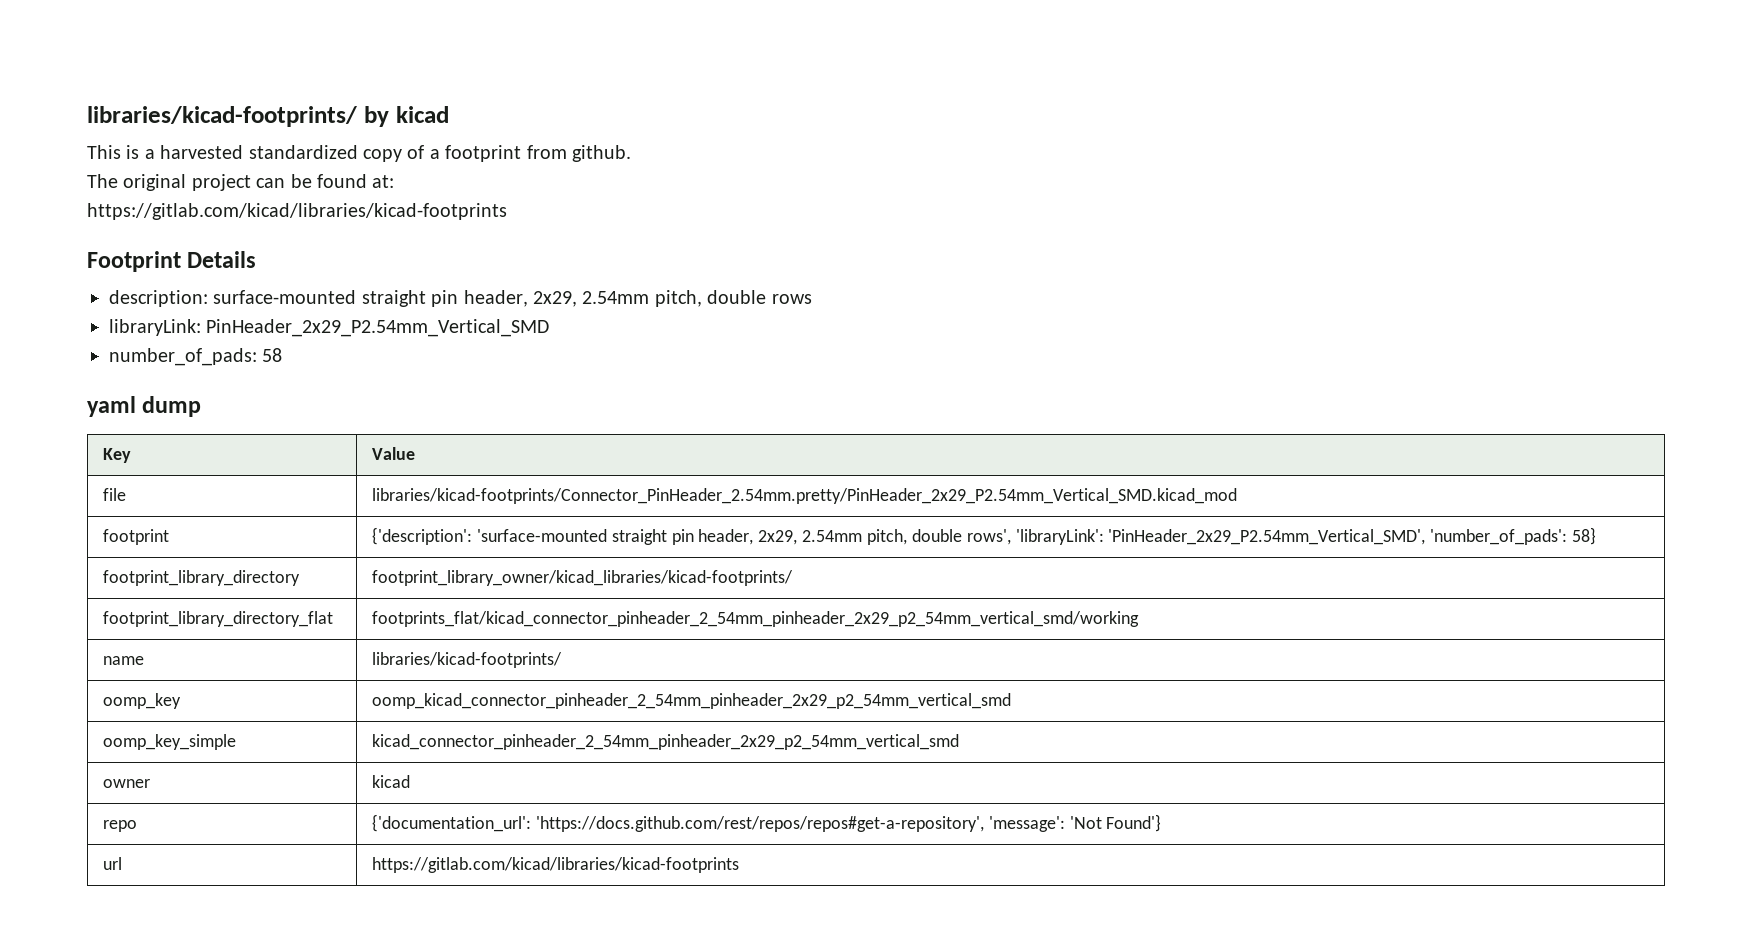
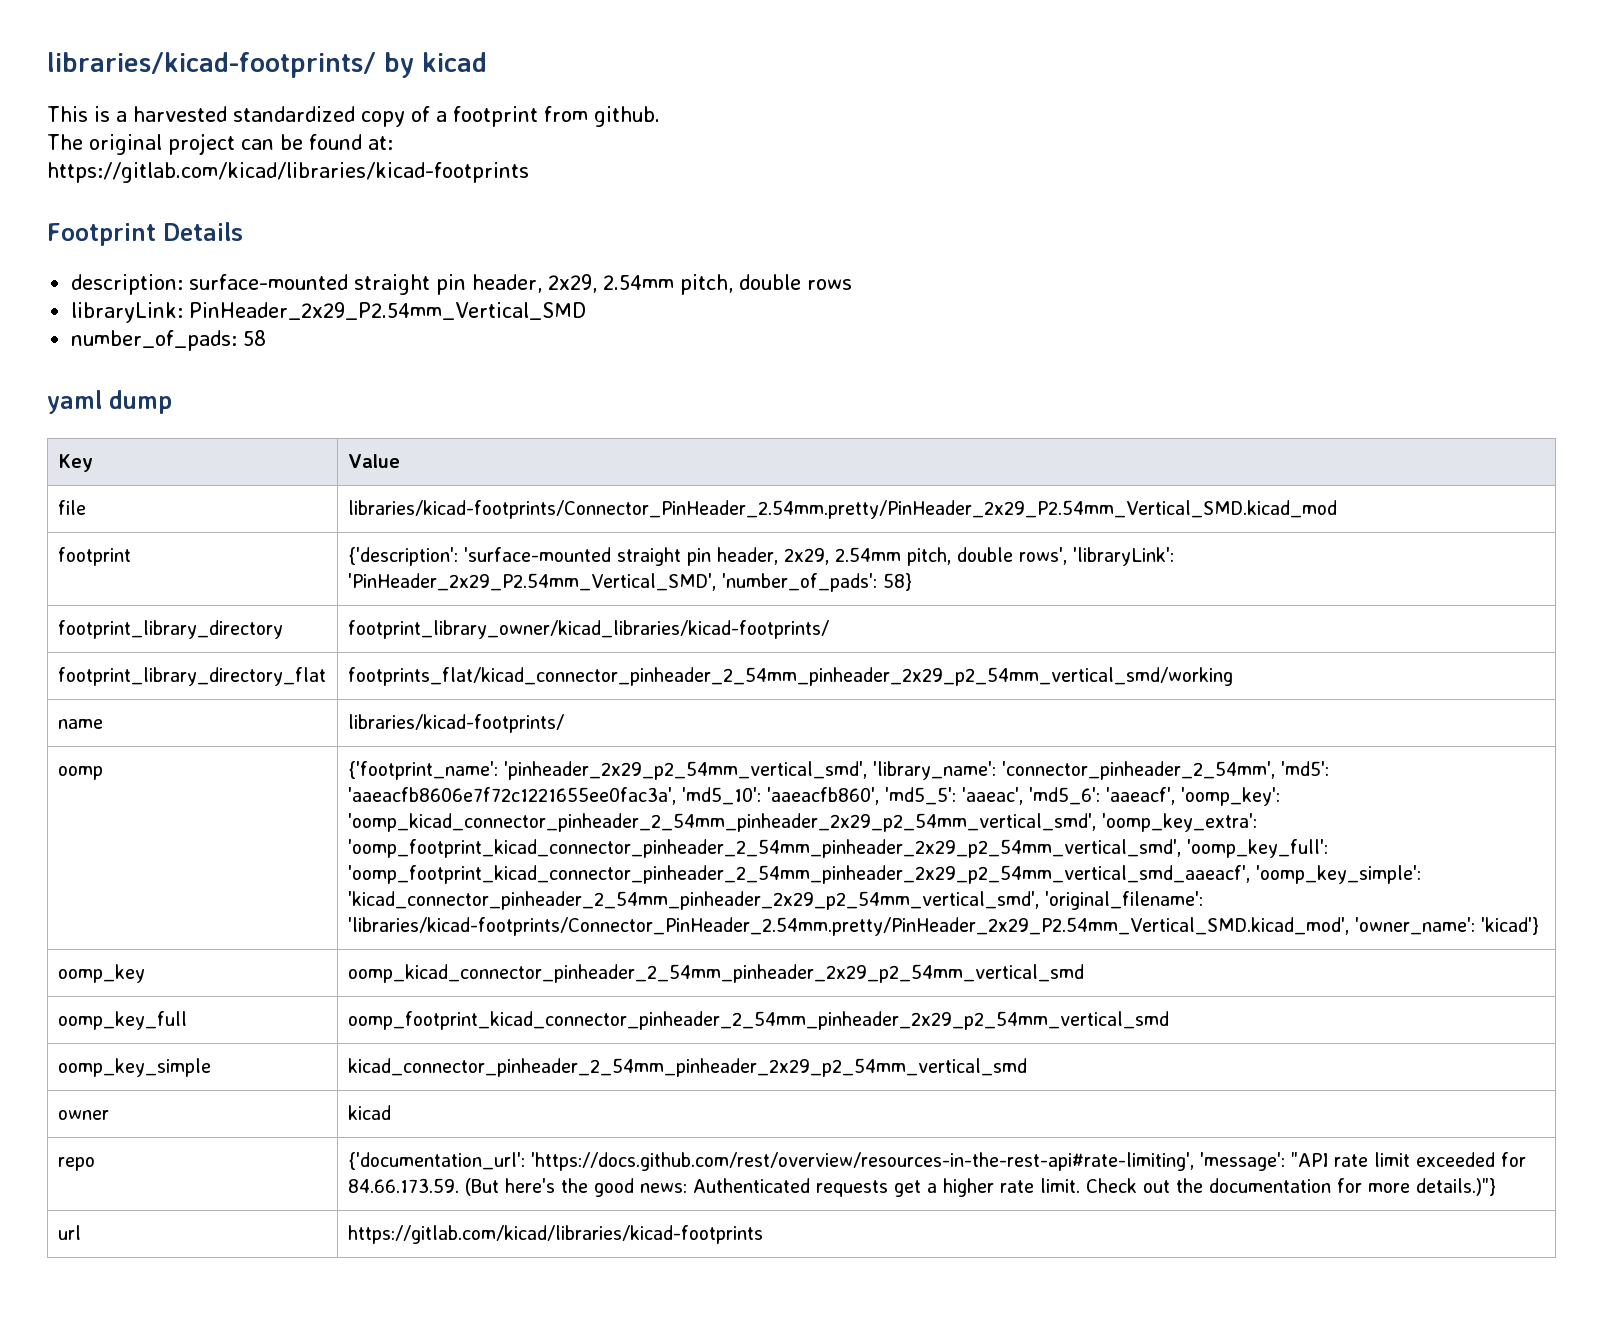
+ oomp | {'footprint_name': 'pinheader_2x29_p2_54mm_vertical_smd', 'library_name': 'connector_pinheader_2_54mm', 'md5': 'aaeacfb8606e7f72c1221655ee0fac3a', 'md5_10': 'aaeacfb860', 'md5_5': 'aaeac', 'md5_6': 'aaeacf', 'oomp_key': 'oomp_kicad_connector_pinheader_2_54mm_pinheader_2x29_p2_54mm_vertical_smd', 'oomp_key_extra': 'oomp_footprint_kicad_connector_pinheader_2_54mm_pinheader_2x29_p2_54mm_vertical_smd', 'oomp_key_full': 'oomp_footprint_kicad_connector_pinheader_2_54mm_pinheader_2x29_p2_54mm_vertical_smd_aaeacf', 'oomp_key_simple': 'kicad_connector_pinheader_2_54mm_pinheader_2x29_p2_54mm_vertical_smd', 'original_filename': 'libraries/kicad-footprints/Connector_PinHeader_2.54mm.pretty/PinHeader_2x29_P2.54mm_Vertical_SMD.kicad_mod', 'owner_name': 'kicad'}
+ oomp_key_full | oomp_footprint_kicad_connector_pinheader_2_54mm_pinheader_2x29_p2_54mm_vertical_smd
- repo | {'documentation_url': 'https://docs.github.com/rest/repos/repos#get-a-repository', 'message': 'Not Found'}
+ repo | {'documentation_url': 'https://docs.github.com/rest/overview/resources-in-the-rest-api#rate-limiting', 'message': "API rate limit exceeded for 84.66.173.59. (But here's the good news: Authenticated requests get a higher rate limit. Check out the documentation for more details.)"}

